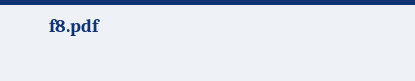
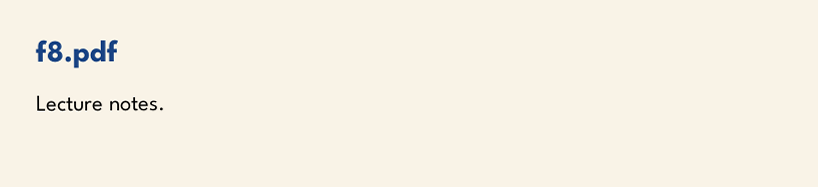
+ Lecture notes.

